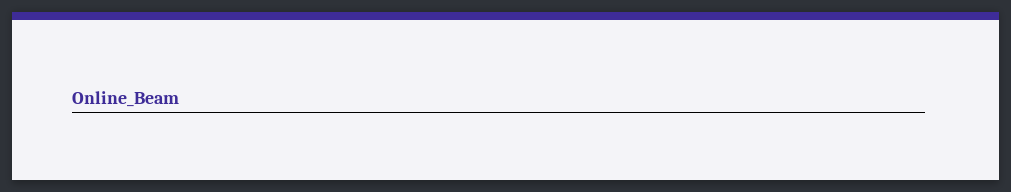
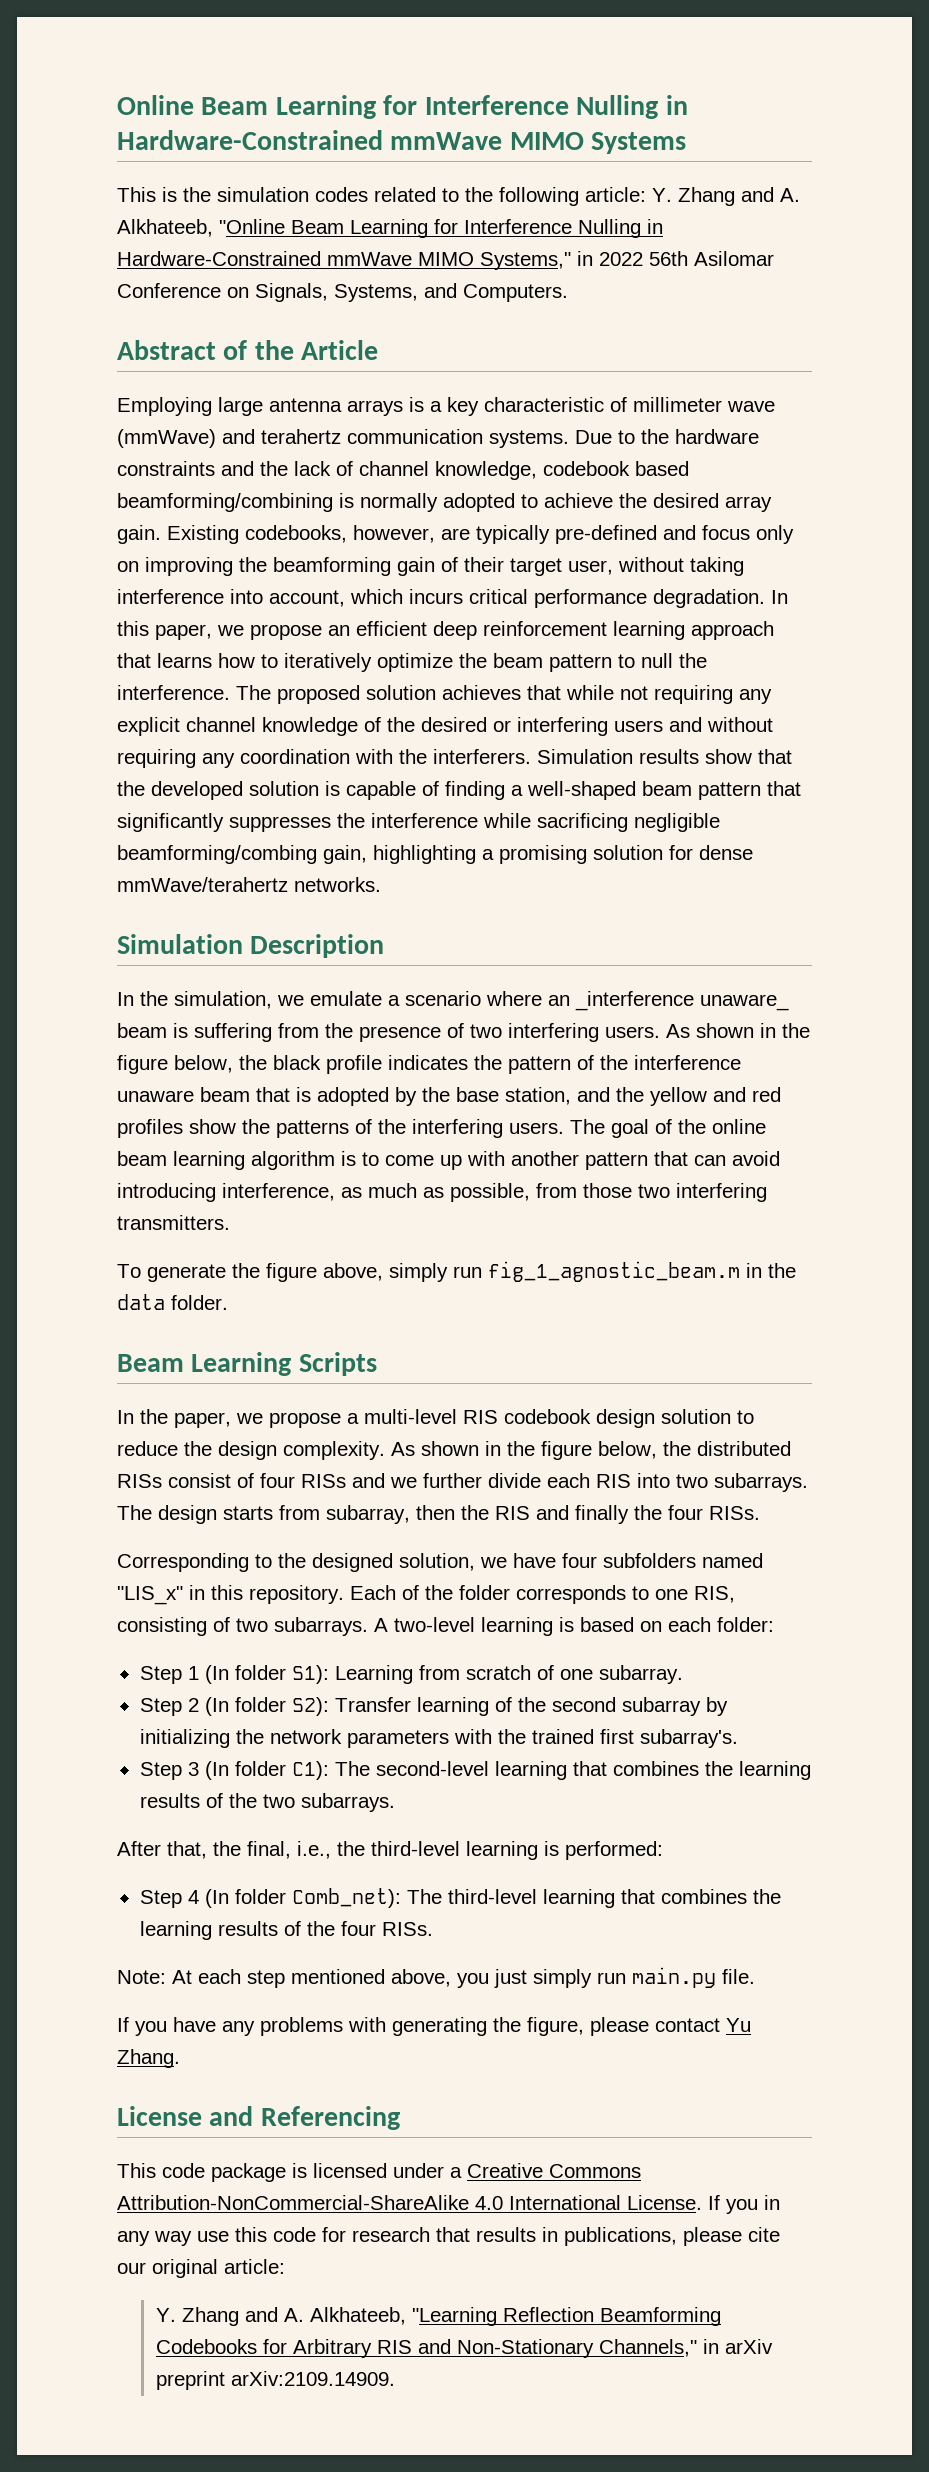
- Online_Beam
+ Online Beam Learning for Interference Nulling in Hardware-Constrained mmWave MIMO Systems
+ This is the simulation codes related to the following article: Y. Zhang and A. Alkhateeb, "Online Beam Learning for Interference Nulling in Hardware-Constrained mmWave MIMO Systems," in 2022 56th Asilomar Conference on Signals, Systems, and Computers.
+ Abstract of the Article
+ Employing large antenna arrays is a key characteristic of millimeter wave (mmWave) and terahertz communication systems. Due to the hardware constraints and the lack of channel knowledge, codebook based beamforming/combining is normally adopted to achieve the desired array gain. Existing codebooks, however, are typically pre-defined and focus only on improving the beamforming gain of their target user, without taking interference into account, which incurs critical performance degradation. In this paper, we propose an efficient deep reinforcement learning approach that learns how to iteratively optimize the beam pattern to null the interference. The proposed solution achieves that while not requiring any explicit channel knowledge of the desired or interfering users and without requiring any coordination with the interferers. Simulation results show that the developed solution is capable of finding a well-shaped beam pattern that significantly suppresses the interference while sacrificing negligible beamforming/combing gain, highlighting a promising solution for dense mmWave/terahertz networks.
+ Simulation Description
+ In the simulation, we emulate a scenario where an _interference unaware_ beam is suffering from the presence of two interfering users. As shown in the figure below, the black profile indicates the pattern of the interference unaware beam that is adopted by the base station, and the yellow and red profiles show the patterns of the interfering users. The goal of the online beam learning algorithm is to come up with another pattern that can avoid introducing interference, as much as possible, from those two interfering transmitters.
+ To generate the figure above, simply run fig_1_agnostic_beam.m in the data folder.
+ Beam Learning Scripts
+ In the paper, we propose a multi-level RIS codebook design solution to reduce the design complexity. As shown in the figure below, the distributed RISs consist of four RISs and we further divide each RIS into two subarrays. The design starts from subarray, then the RIS and finally the four RISs.
+ Corresponding to the designed solution, we have four subfolders named "LIS_x" in this repository. Each of the folder corresponds to one RIS, consisting of two subarrays. A two-level learning is based on each folder:
+ Step 1 (In folder S1): Learning from scratch of one subarray.
+ Step 2 (In folder S2): Transfer learning of the second subarray by initializing the network parameters with the trained first subarray's.
+ Step 3 (In folder C1): The second-level learning that combines the learning results of the two subarrays.
+ After that, the final, i.e., the third-level learning is performed:
+ Step 4 (In folder Comb_net): The third-level learning that combines the learning results of the four RISs.
+ Note: At each step mentioned above, you just simply run main.py file.
+ If you have any problems with generating the figure, please contact Yu Zhang.
+ License and Referencing
+ This code package is licensed under a Creative Commons Attribution-NonCommercial-ShareAlike 4.0 International License. If you in any way use this code for research that results in publications, please cite our original article:
+ Y. Zhang and A. Alkhateeb, "Learning Reflection Beamforming Codebooks for Arbitrary RIS and Non-Stationary Channels," in arXiv preprint arXiv:2109.14909.

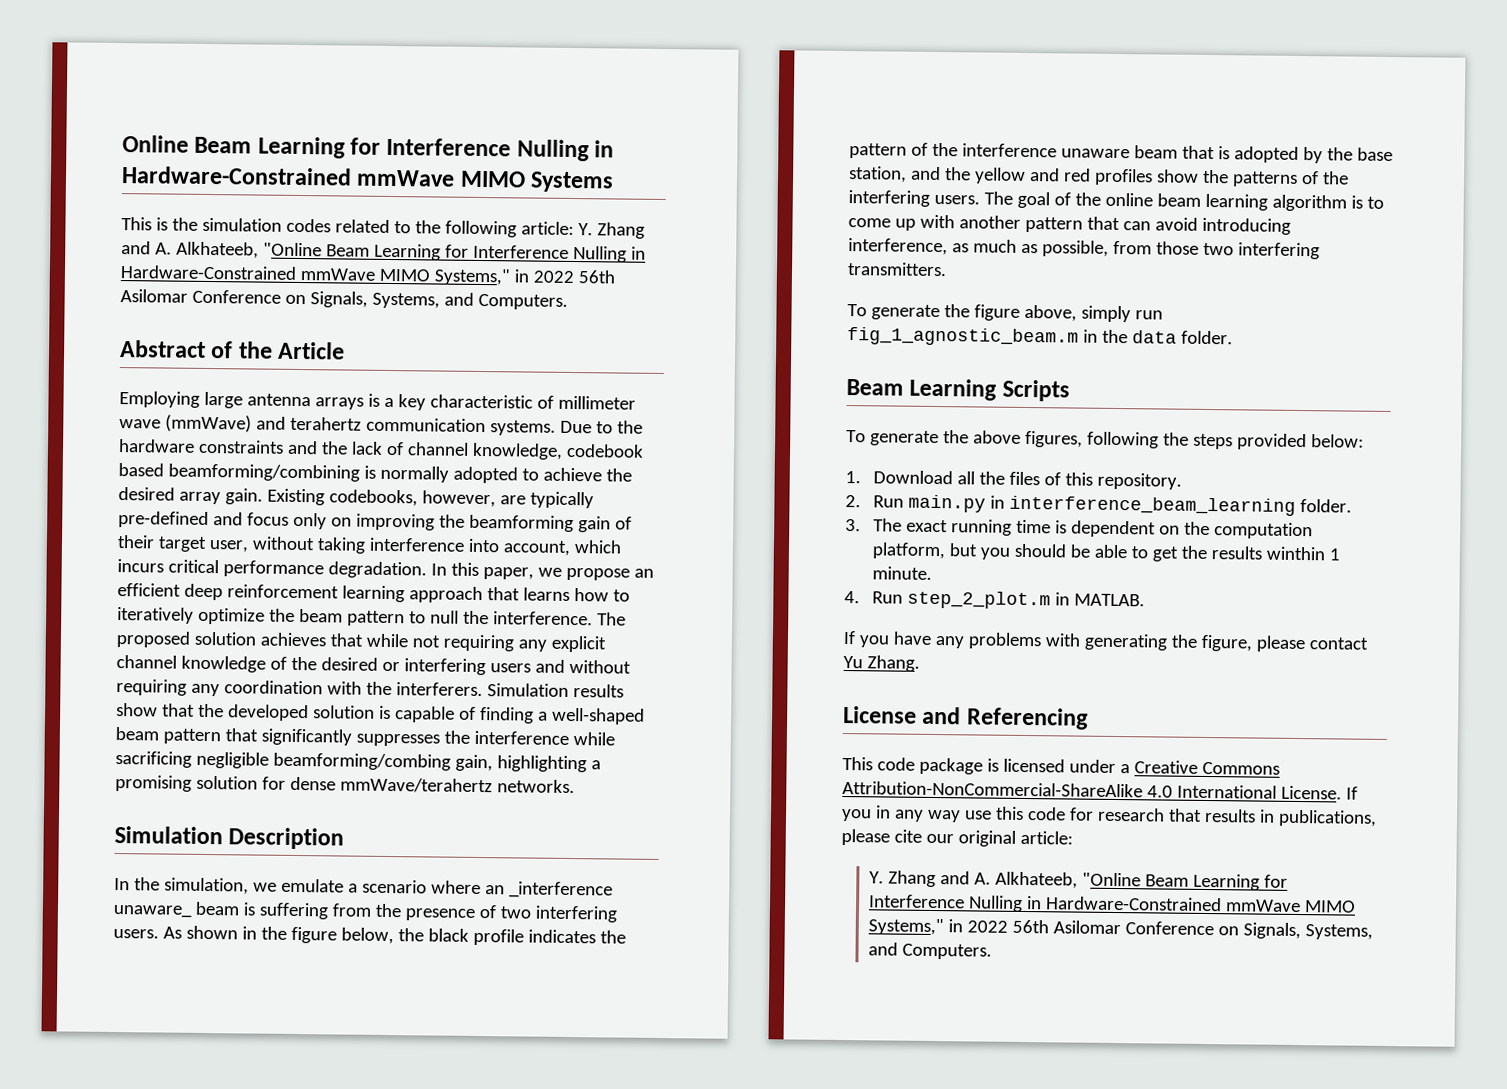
- In the paper, we propose a multi-level RIS codebook design solution to reduce the design complexity. As shown in the figure below, the distributed RISs consist of four RISs and we further divide each RIS into two subarrays. The design starts from subarray, then the RIS and finally the four RISs.
- Corresponding to the designed solution, we have four subfolders named "LIS_x" in this repository. Each of the folder corresponds to one RIS, consisting of two subarrays. A two-level learning is based on each folder:
- Step 1 (In folder S1): Learning from scratch of one subarray.
- Step 2 (In folder S2): Transfer learning of the second subarray by initializing the network parameters with the trained first subarray's.
- Step 3 (In folder C1): The second-level learning that combines the learning results of the two subarrays.
- After that, the final, i.e., the third-level learning is performed:
- Step 4 (In folder Comb_net): The third-level learning that combines the learning results of the four RISs.
- Note: At each step mentioned above, you just simply run main.py file.
+ To generate the above figures, following the steps provided below:
+ 1. Download all the files of this repository.
+ 2. Run main.py in interference_beam_learning folder.
+ 3. The exact running time is dependent on the computation platform, but you should be able to get the results winthin 1 minute.
+ 4. Run step_2_plot.m in MATLAB.
  If you in any way use this code for research that results in publications, please cite our original article:
- Y. Zhang and A. Alkhateeb, "Learning Reflection Beamforming Codebooks for Arbitrary RIS and Non-Stationary Channels," in arXiv preprint arXiv:2109.14909.
+ Y. Zhang and A. Alkhateeb, "Online Beam Learning for Interference Nulling in Hardware-Constrained mmWave MIMO Systems," in 2022 56th Asilomar Conference on Signals, Systems, and Computers.

